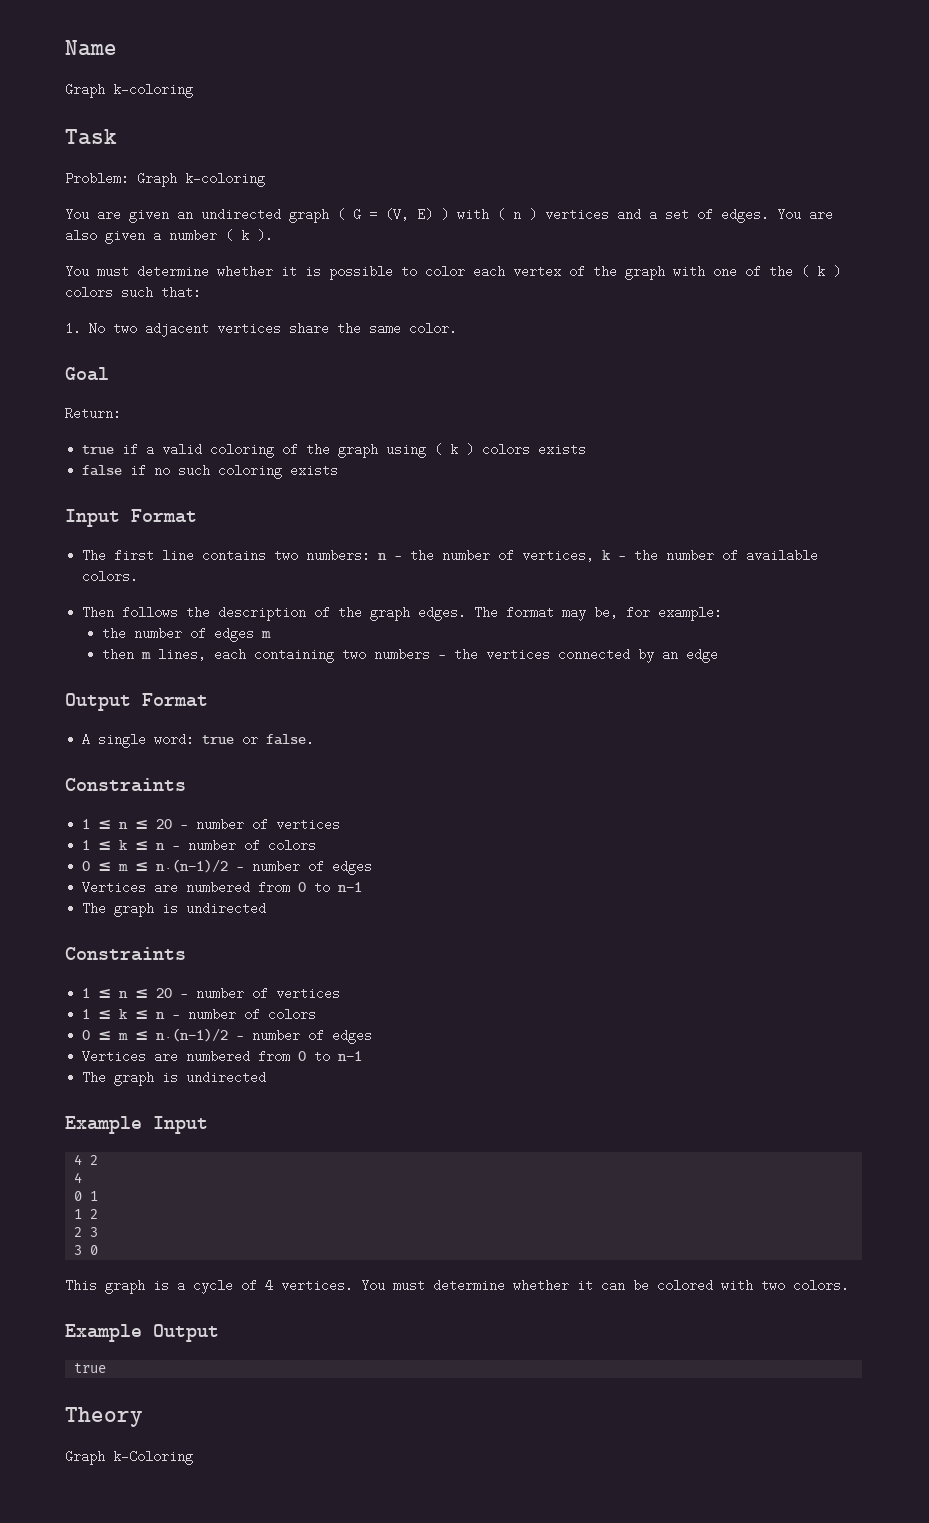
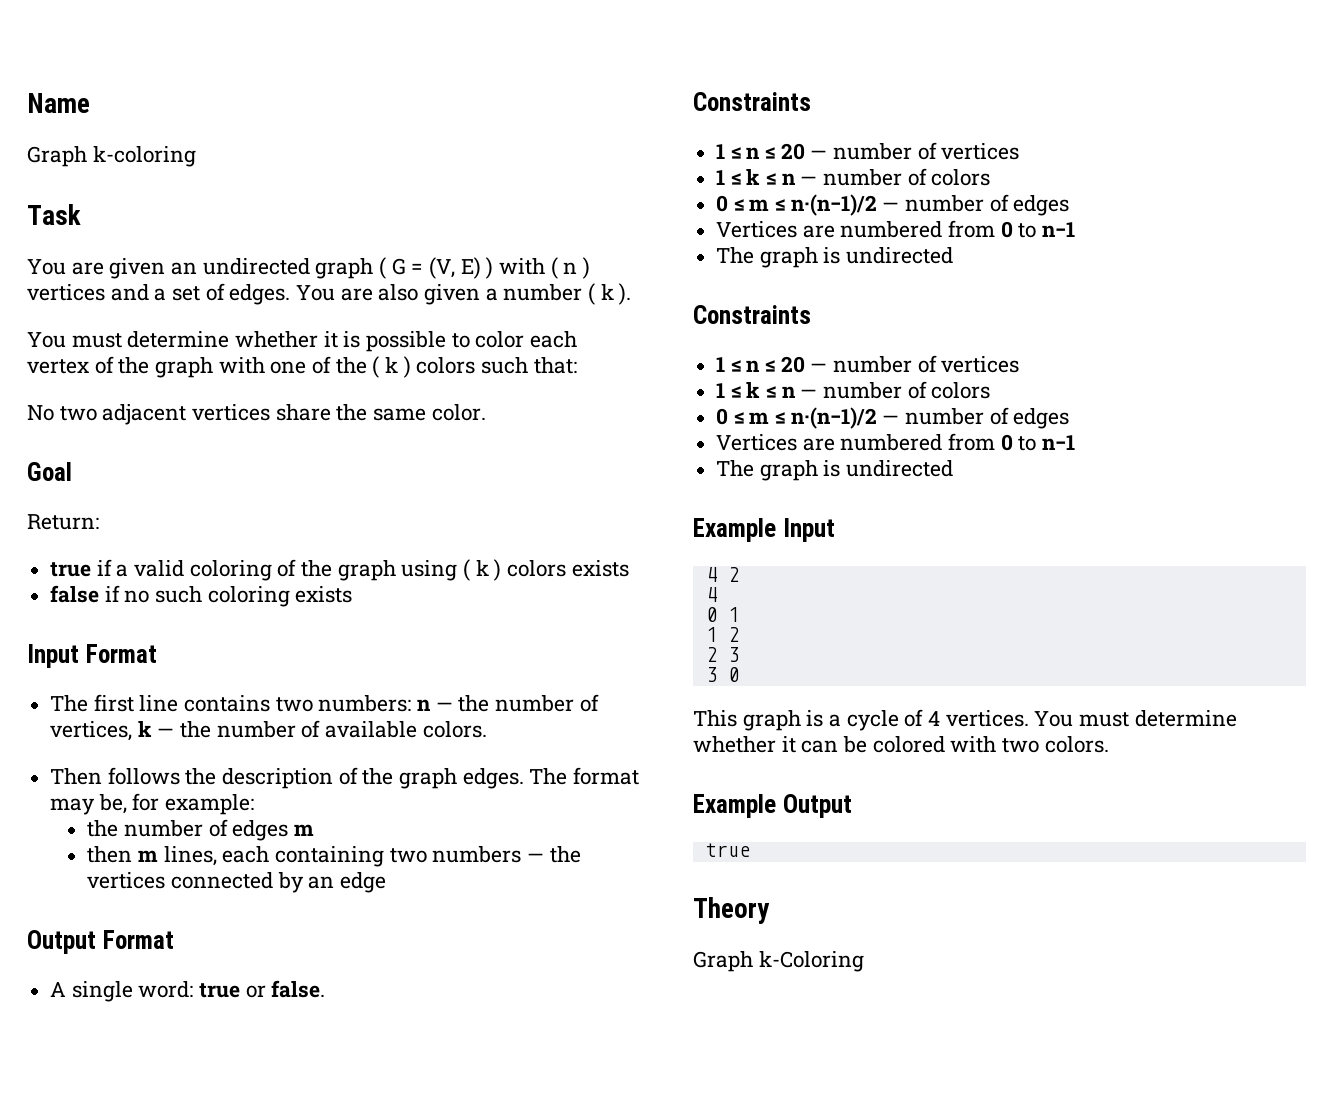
- Problem: Graph k-coloring
- 1. No two adjacent vertices share the same color.
+ No two adjacent vertices share the same color.

